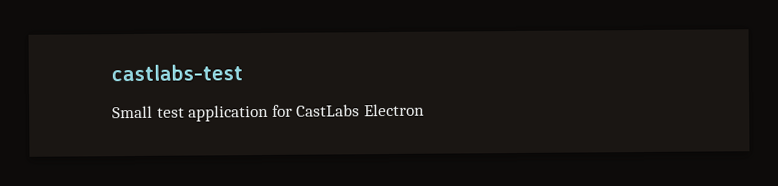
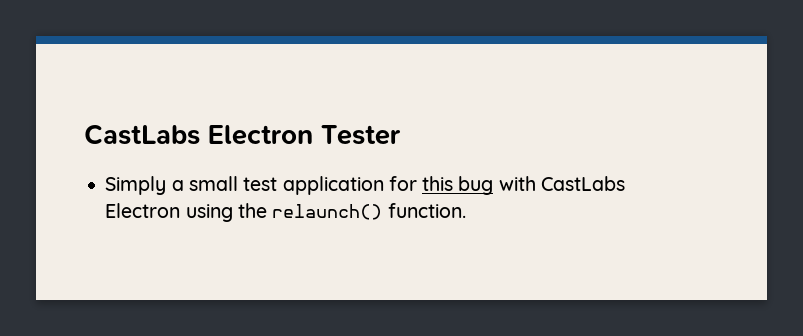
- castlabs-test
- Small test application for CastLabs Electron
+ CastLabs Electron Tester
+ Simply a small test application for this bug with CastLabs Electron using the relaunch() function.

